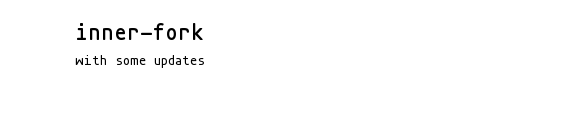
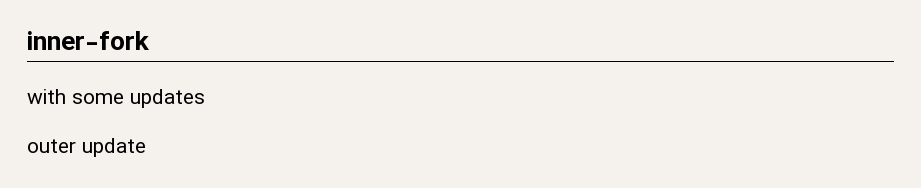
+ outer update

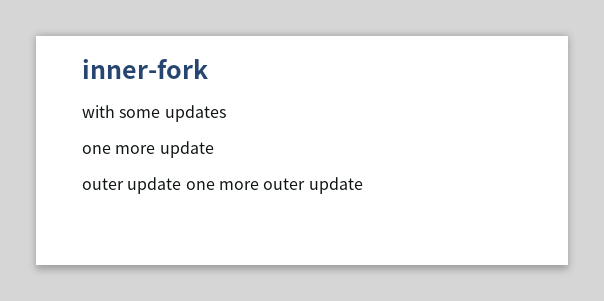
- outer update
+ one more update
+ outer update one more outer update

